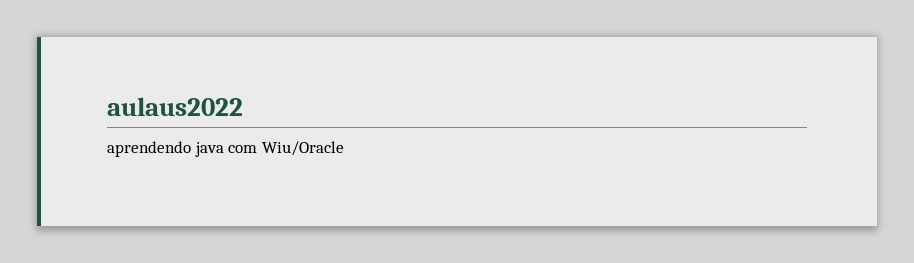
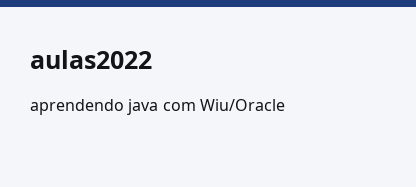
- aulaus2022
+ aulas2022

